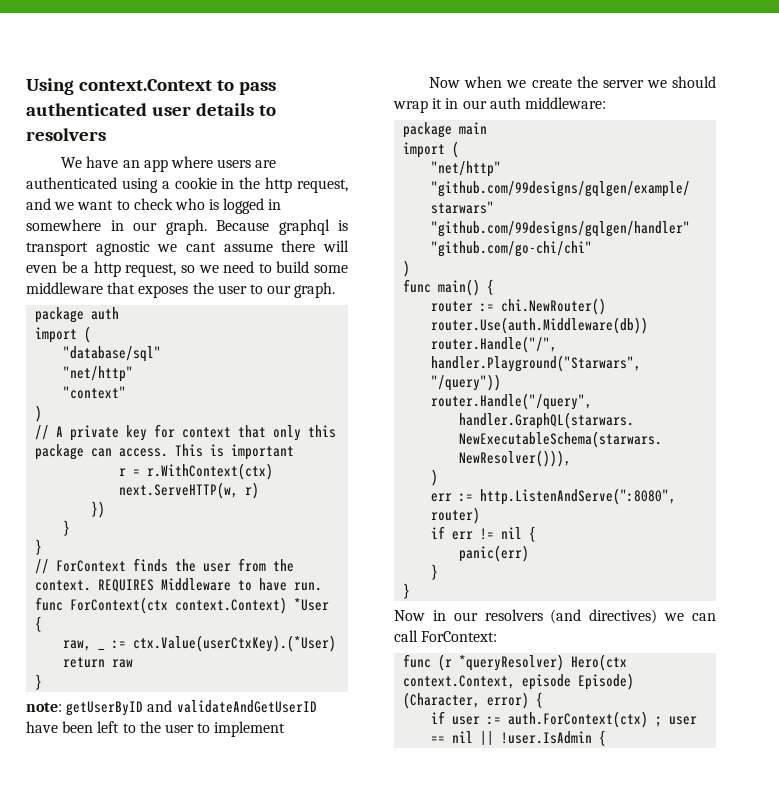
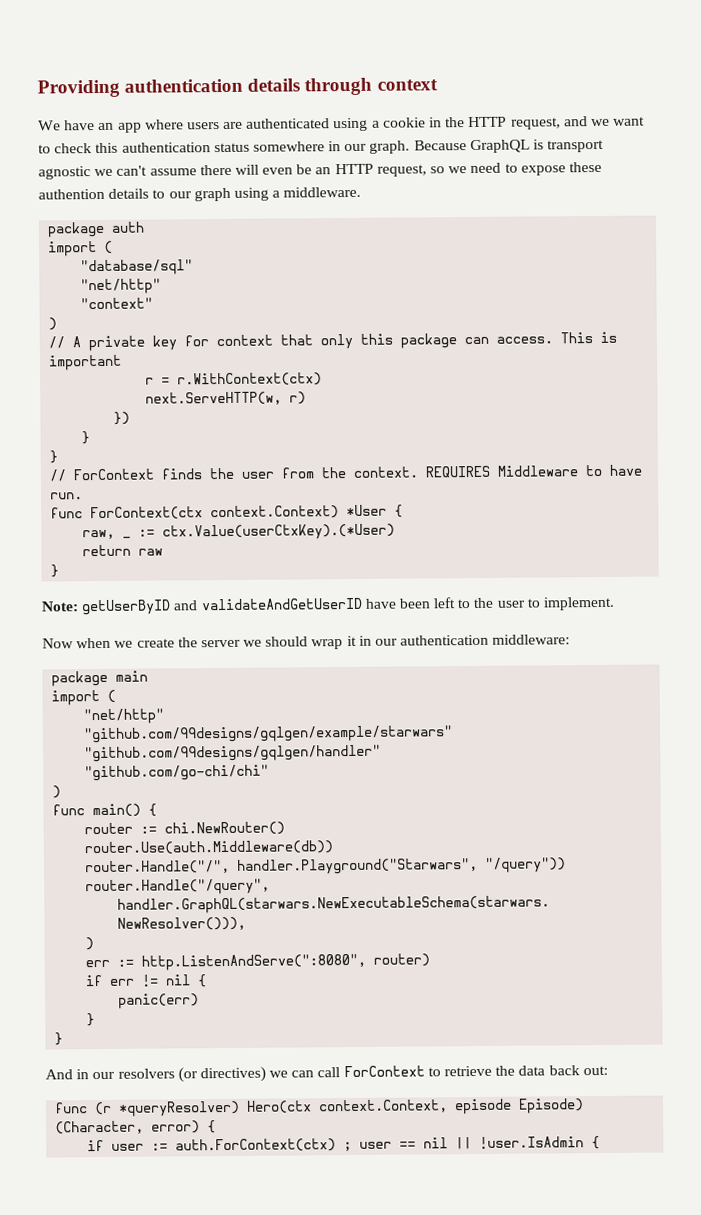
- Using context.Context to pass authenticated user details to resolvers
+ Providing authentication details through context
- We have an app where users are authenticated using a cookie in the http request, and we want to check who is logged in somewhere in our graph.
+ We have an app where users are authenticated using a cookie in the HTTP request, and we want to check this authentication status somewhere in our graph.
- Because graphql is transport agnostic we cant assume there will even be a http request, so we need to build some middleware that exposes the user to our graph.
+ Because GraphQL is transport agnostic we can't assume there will even be an HTTP request, so we need to expose these authention details to our graph using a middleware.
- note: getUserByID and validateAndGetUserID have been left to the user to implement
+ Note: getUserByID and validateAndGetUserID have been left to the user to implement.
- Now when we create the server we should wrap it in our auth middleware:
+ Now when we create the server we should wrap it in our authentication middleware:
- Now in our resolvers (and directives) we can call ForContext:
+ And in our resolvers (or directives) we can call ForContext to retrieve the data back out:

